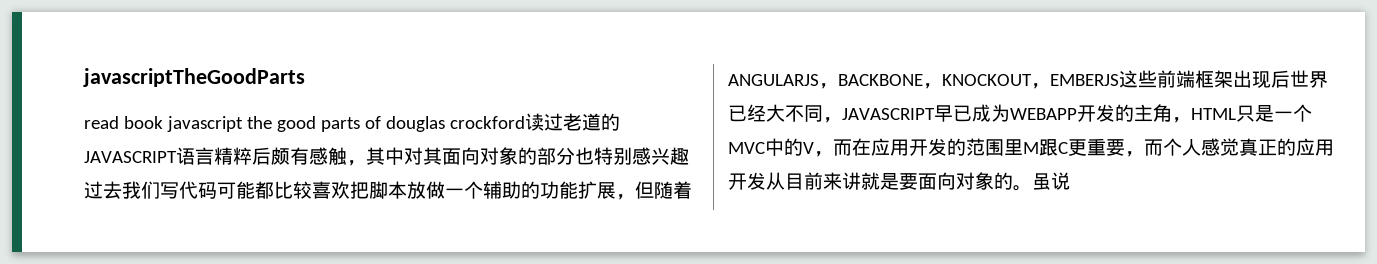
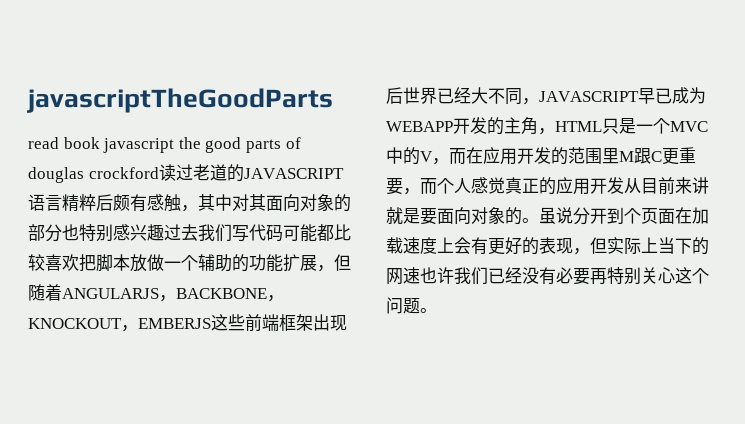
- 虽说
+ 虽说分开到个页面在加载速度上会有更好的表现，但实际上当下的网速也许我们已经没有必要再特别关心这个问题。

